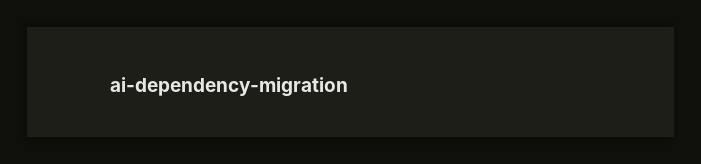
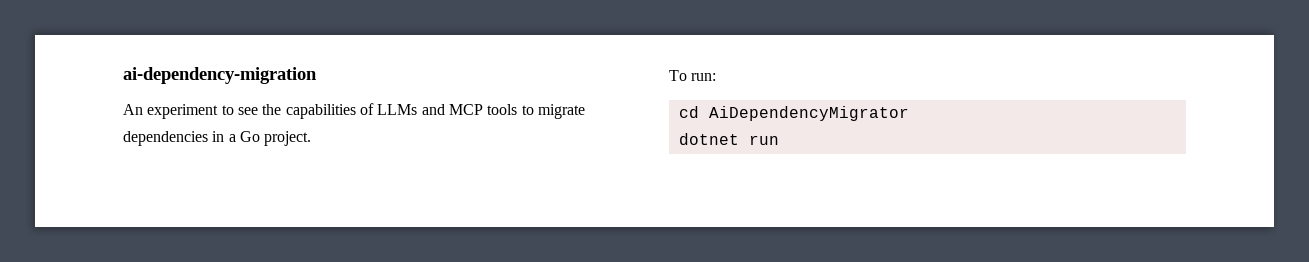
+ An experiment to see the capabilities of LLMs and MCP tools to migrate dependencies in a Go project.
+ To run:
+ cd AiDependencyMigrator
+ dotnet run

